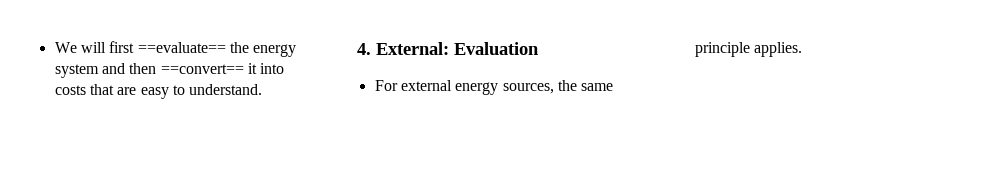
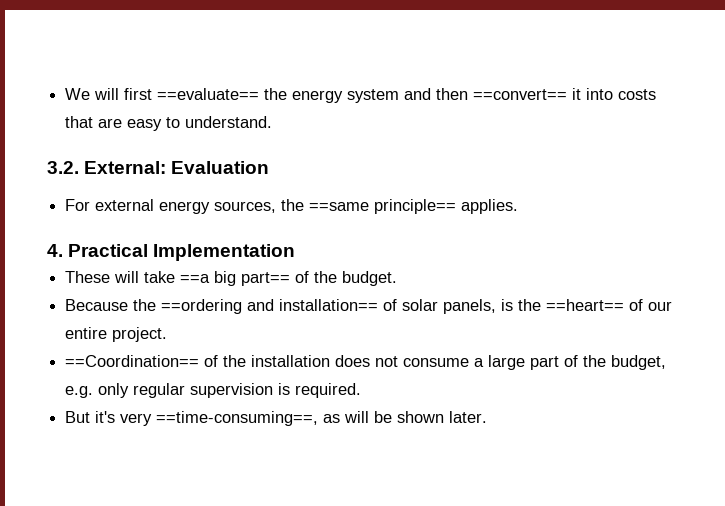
- 4. External: Evaluation
+ 3.2. External: Evaluation
- For external energy sources, the same principle applies.
+ For external energy sources, the ==same principle== applies.
+ 4. Practical Implementation
+ These will take ==a big part== of the budget.
+ Because the ==ordering and installation== of solar panels, is the ==heart== of our entire project.
+ ==Coordination== of the installation does not consume a large part of the budget, e.g. only regular supervision is required.
+ But it's very ==time-consuming==, as will be shown later.

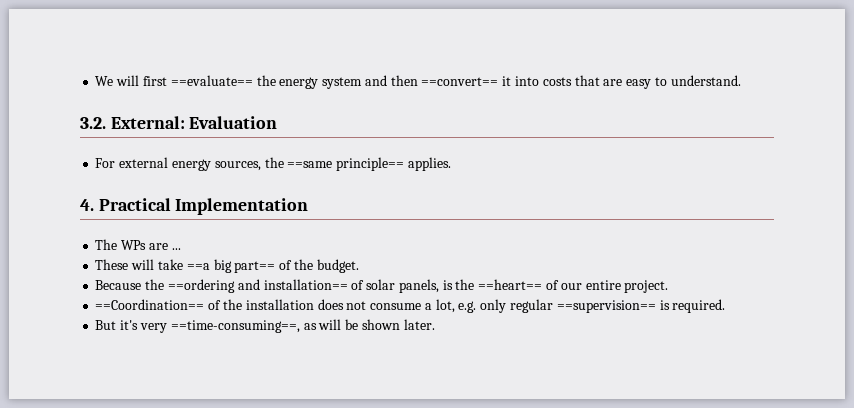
+ The WPs are ...
- ==Coordination== of the installation does not consume a large part of the budget, e.g. only regular supervision is required.
+ ==Coordination== of the installation does not consume a lot, e.g. only regular ==supervision== is required.

